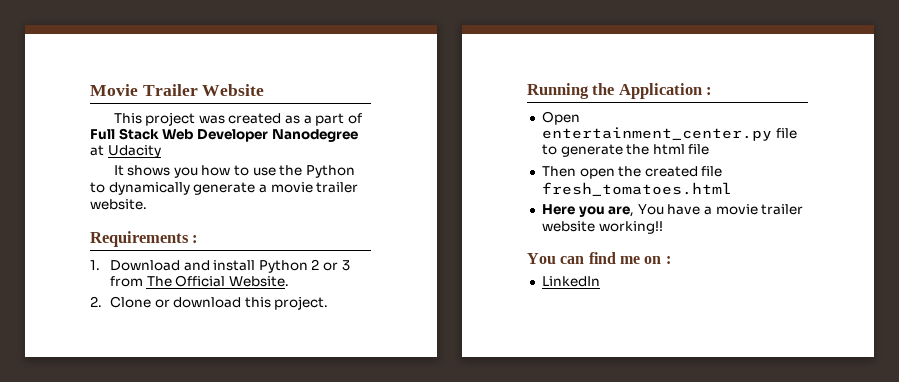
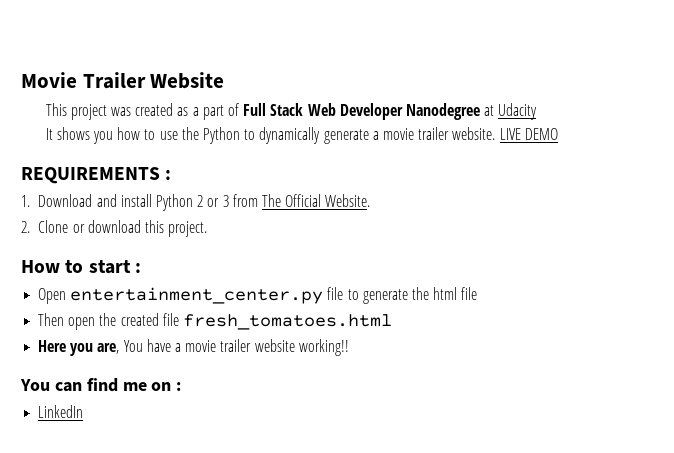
- It shows you how to use the Python to dynamically generate a movie trailer website.
- Requirements :
+ It shows you how to use the Python to dynamically generate a movie trailer website. LIVE DEMO
+ REQUIREMENTS :
- Running the Application :
+ How to start :

